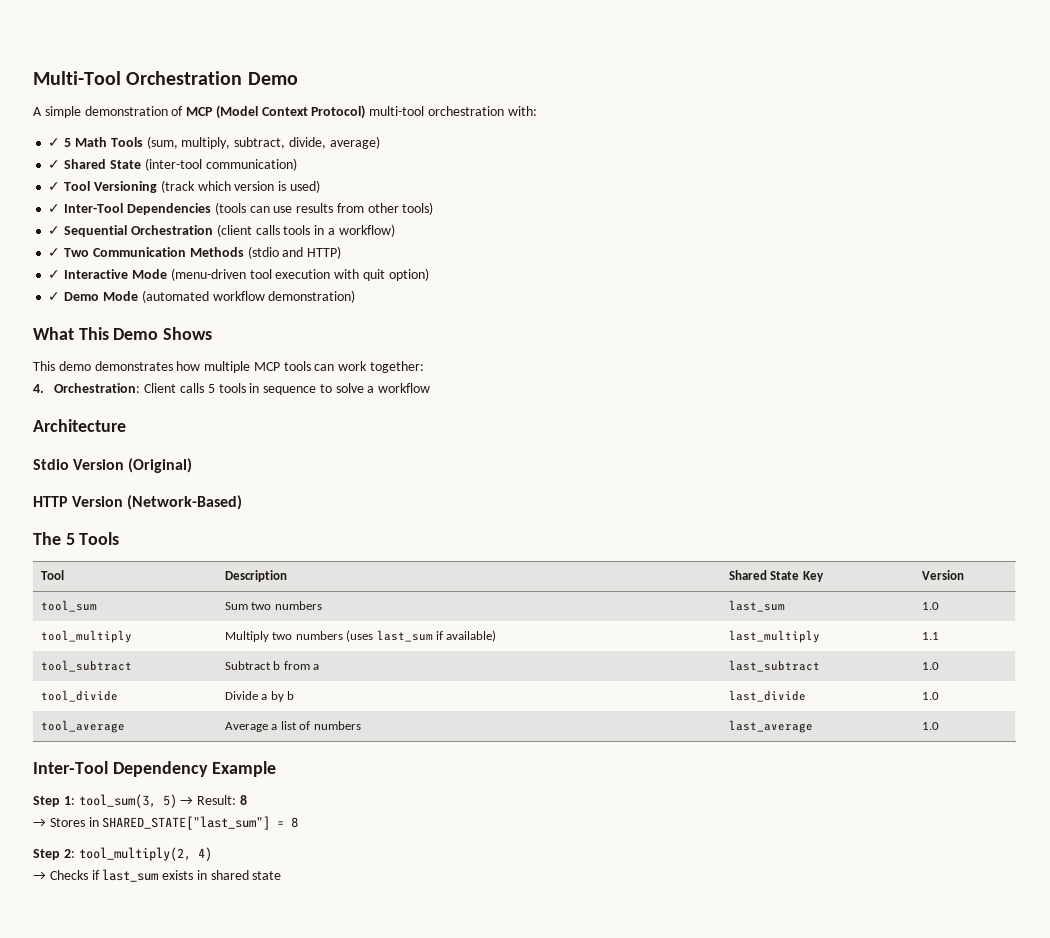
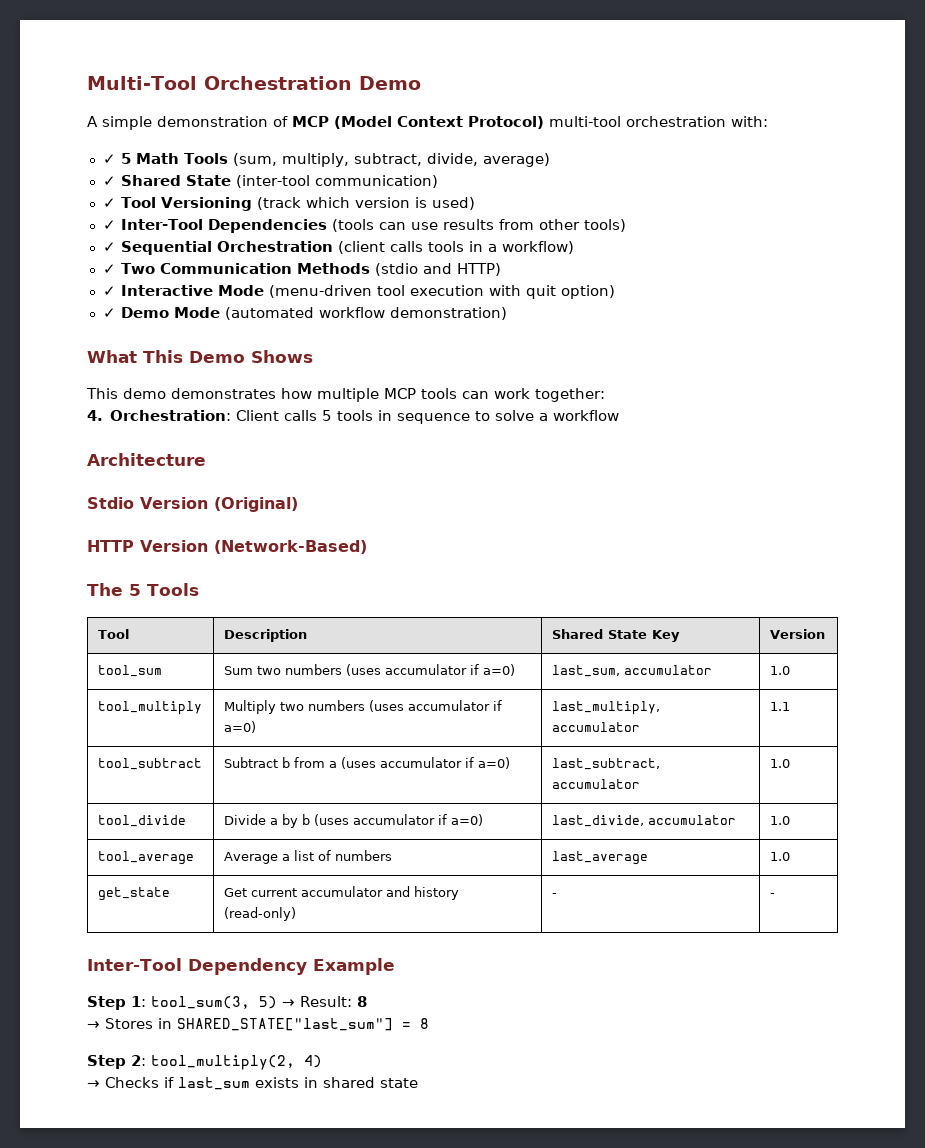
- tool_sum | Sum two numbers | last_sum | 1.0
+ tool_sum | Sum two numbers (uses accumulator if a=0) | last_sum, accumulator | 1.0
- tool_multiply | Multiply two numbers (uses last_sum if available) | last_multiply | 1.1
+ tool_multiply | Multiply two numbers (uses accumulator if a=0) | last_multiply, accumulator | 1.1
- tool_subtract | Subtract b from a | last_subtract | 1.0
+ tool_subtract | Subtract b from a (uses accumulator if a=0) | last_subtract, accumulator | 1.0
- tool_divide | Divide a by b | last_divide | 1.0
+ tool_divide | Divide a by b (uses accumulator if a=0) | last_divide, accumulator | 1.0
+ get_state | Get current accumulator and history (read-only) | - | -

